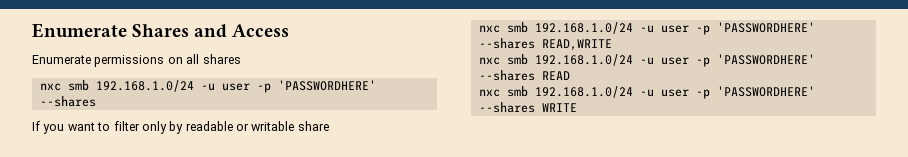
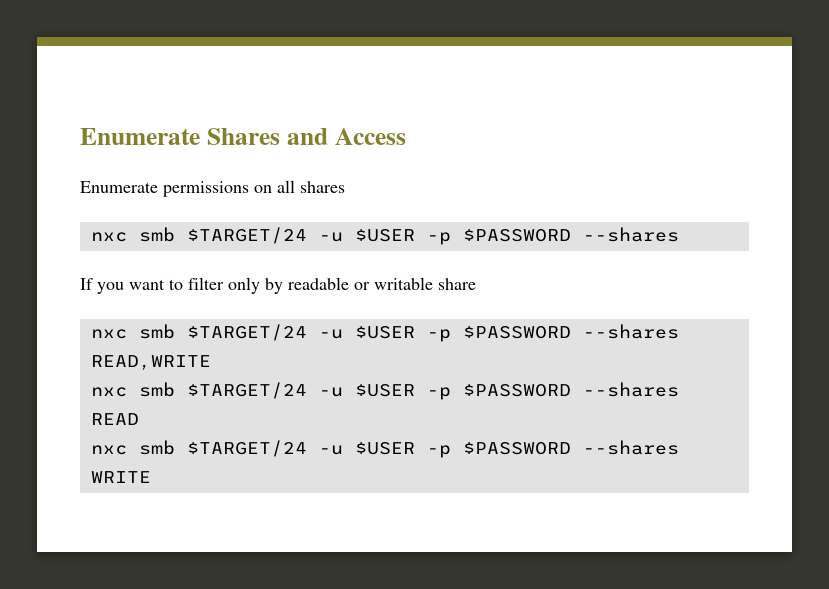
  Enumerate permissions on all shares
- nxc smb 192.168.1.0/24 -u user -p 'PASSWORDHERE' --shares
+ nxc smb $TARGET/24 -u $USER -p $PASSWORD --shares
- nxc smb 192.168.1.0/24 -u user -p 'PASSWORDHERE' --shares READ,WRITE
+ nxc smb $TARGET/24 -u $USER -p $PASSWORD --shares READ,WRITE
- nxc smb 192.168.1.0/24 -u user -p 'PASSWORDHERE' --shares READ
+ nxc smb $TARGET/24 -u $USER -p $PASSWORD --shares READ
- nxc smb 192.168.1.0/24 -u user -p 'PASSWORDHERE' --shares WRITE
+ nxc smb $TARGET/24 -u $USER -p $PASSWORD --shares WRITE

